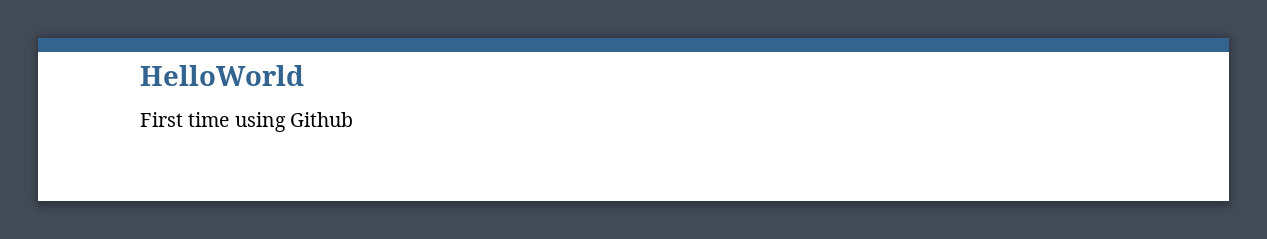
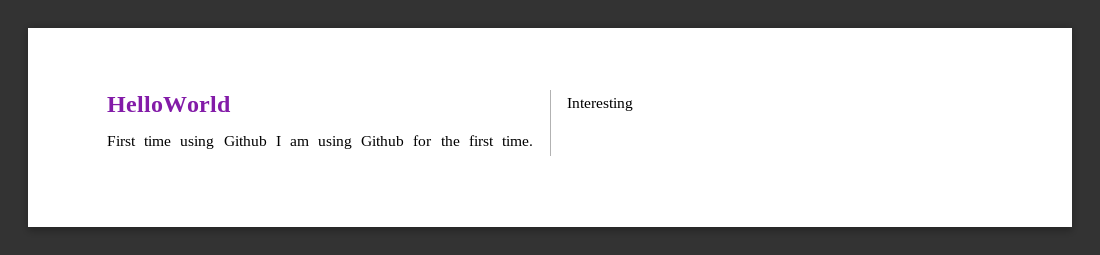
- First time using Github
+ First time using Github I am using Github for the first time. Interesting

